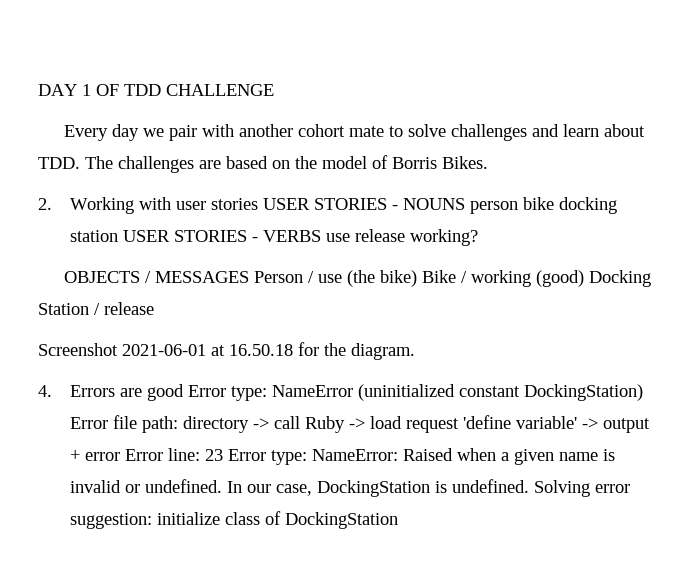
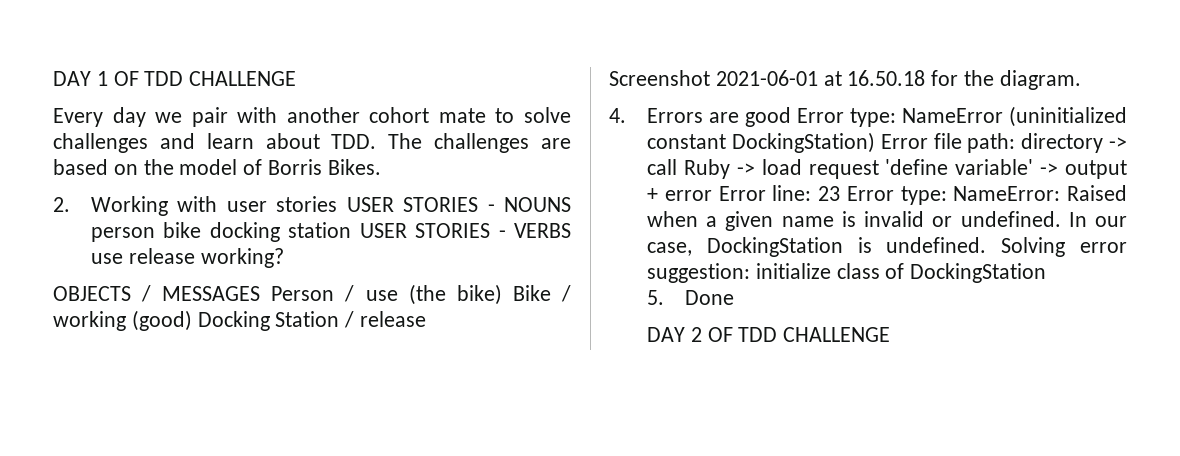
+ 5. Done
+ DAY 2 OF TDD CHALLENGE

